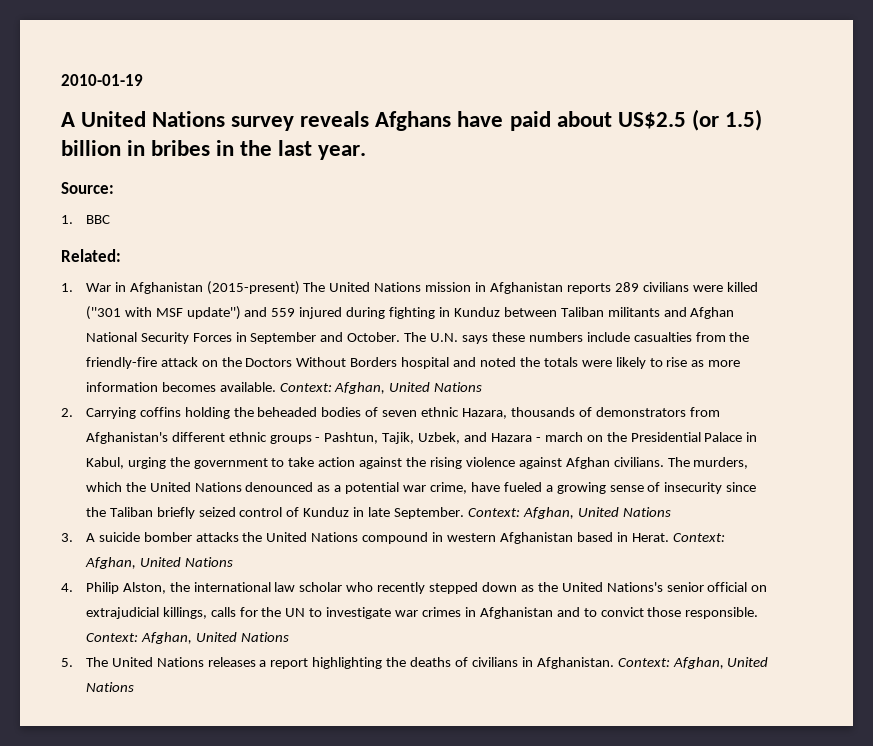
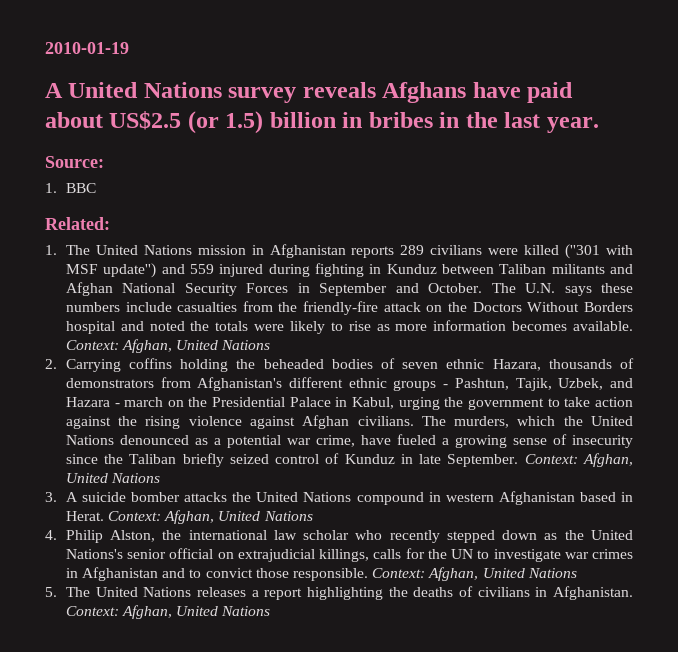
- 1. War in Afghanistan (2015-present) The United Nations mission in Afghanistan reports 289 civilians were killed (''301 with MSF update'') and 559 injured during fighting in Kunduz between Taliban militants and Afghan National Security Forces in September and October.
+ 1. The United Nations mission in Afghanistan reports 289 civilians were killed (''301 with MSF update'') and 559 injured during fighting in Kunduz between Taliban militants and Afghan National Security Forces in September and October.

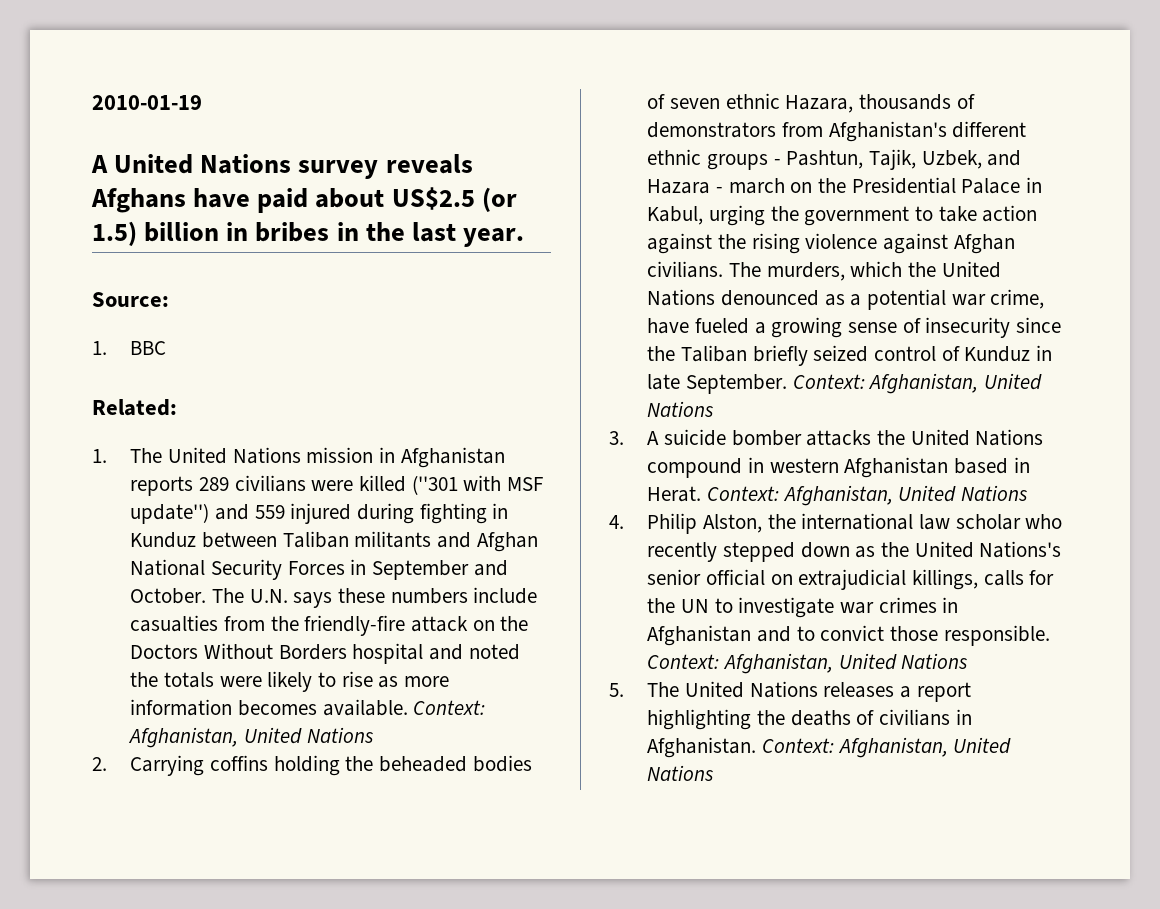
- The U.N. says these numbers include casualties from the friendly-fire attack on the Doctors Without Borders hospital and noted the totals were likely to rise as more information becomes available. Context: Afghan, United Nations
+ The U.N. says these numbers include casualties from the friendly-fire attack on the Doctors Without Borders hospital and noted the totals were likely to rise as more information becomes available. Context: Afghanistan, United Nations
- The murders, which the United Nations denounced as a potential war crime, have fueled a growing sense of insecurity since the Taliban briefly seized control of Kunduz in late September. Context: Afghan, United Nations
+ The murders, which the United Nations denounced as a potential war crime, have fueled a growing sense of insecurity since the Taliban briefly seized control of Kunduz in late September. Context: Afghanistan, United Nations
- 3. A suicide bomber attacks the United Nations compound in western Afghanistan based in Herat. Context: Afghan, United Nations
+ 3. A suicide bomber attacks the United Nations compound in western Afghanistan based in Herat. Context: Afghanistan, United Nations
- 4. Philip Alston, the international law scholar who recently stepped down as the United Nations's senior official on extrajudicial killings, calls for the UN to investigate war crimes in Afghanistan and to convict those responsible. Context: Afghan, United Nations
+ 4. Philip Alston, the international law scholar who recently stepped down as the United Nations's senior official on extrajudicial killings, calls for the UN to investigate war crimes in Afghanistan and to convict those responsible. Context: Afghanistan, United Nations
- 5. The United Nations releases a report highlighting the deaths of civilians in Afghanistan. Context: Afghan, United Nations
+ 5. The United Nations releases a report highlighting the deaths of civilians in Afghanistan. Context: Afghanistan, United Nations

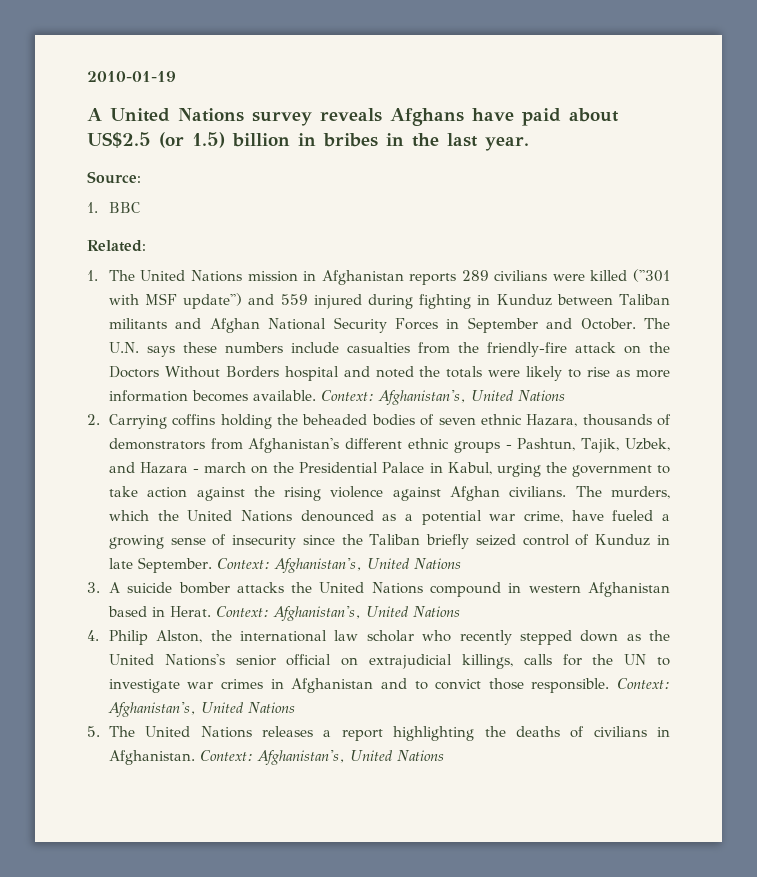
- The U.N. says these numbers include casualties from the friendly-fire attack on the Doctors Without Borders hospital and noted the totals were likely to rise as more information becomes available. Context: Afghanistan, United Nations
+ The U.N. says these numbers include casualties from the friendly-fire attack on the Doctors Without Borders hospital and noted the totals were likely to rise as more information becomes available. Context: Afghanistan's, United Nations
- The murders, which the United Nations denounced as a potential war crime, have fueled a growing sense of insecurity since the Taliban briefly seized control of Kunduz in late September. Context: Afghanistan, United Nations
+ The murders, which the United Nations denounced as a potential war crime, have fueled a growing sense of insecurity since the Taliban briefly seized control of Kunduz in late September. Context: Afghanistan's, United Nations
- 3. A suicide bomber attacks the United Nations compound in western Afghanistan based in Herat. Context: Afghanistan, United Nations
+ 3. A suicide bomber attacks the United Nations compound in western Afghanistan based in Herat. Context: Afghanistan's, United Nations
- 4. Philip Alston, the international law scholar who recently stepped down as the United Nations's senior official on extrajudicial killings, calls for the UN to investigate war crimes in Afghanistan and to convict those responsible. Context: Afghanistan, United Nations
+ 4. Philip Alston, the international law scholar who recently stepped down as the United Nations's senior official on extrajudicial killings, calls for the UN to investigate war crimes in Afghanistan and to convict those responsible. Context: Afghanistan's, United Nations
- 5. The United Nations releases a report highlighting the deaths of civilians in Afghanistan. Context: Afghanistan, United Nations
+ 5. The United Nations releases a report highlighting the deaths of civilians in Afghanistan. Context: Afghanistan's, United Nations

